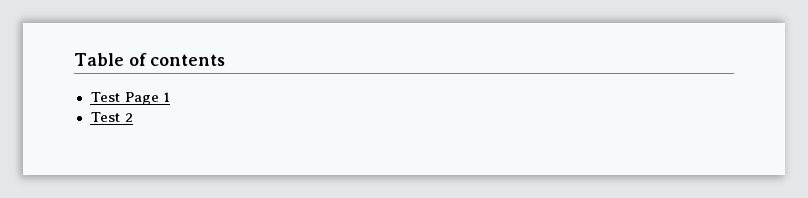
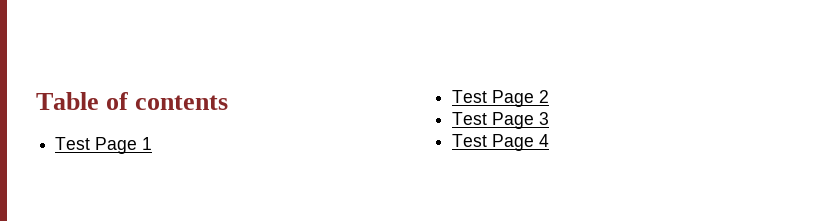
- Test 2
+ Test Page 2
+ Test Page 3
+ Test Page 4

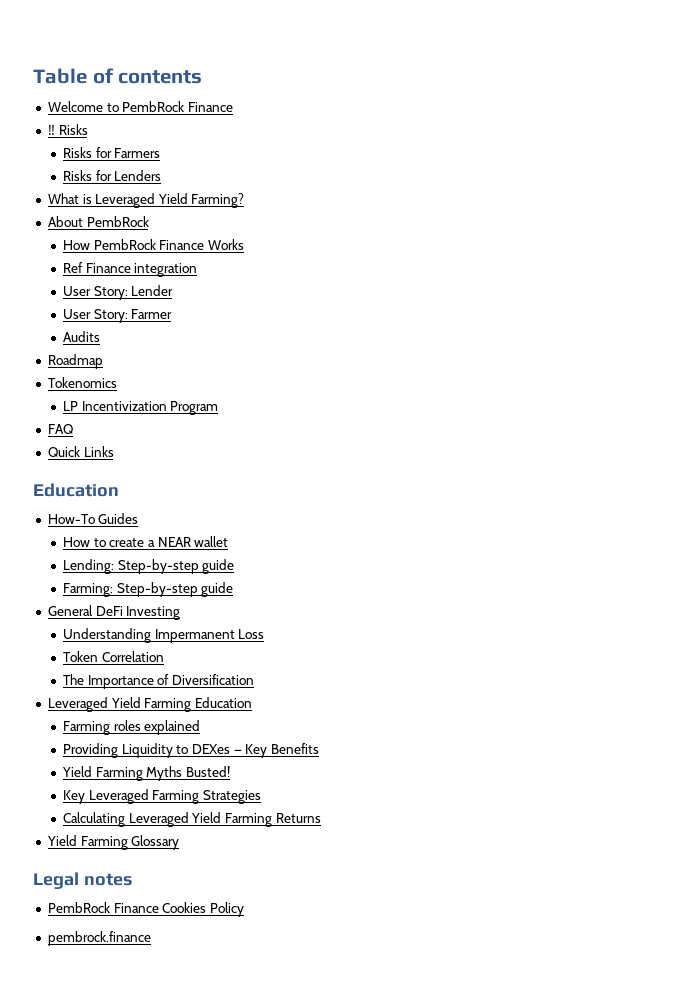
- Test Page 1
- Test Page 2
- Test Page 3
- Test Page 4
+ Welcome to PembRock Finance
+ ‼ Risks
+ Risks for Farmers
+ Risks for Lenders
+ What is Leveraged Yield Farming?
+ About PembRock
+ How PembRock Finance Works
+ Ref Finance integration
+ User Story: Lender
+ User Story: Farmer
+ Audits
+ Roadmap
+ Tokenomics
+ LP Incentivization Program
+ FAQ
+ Quick Links
+ Education
+ How-To Guides
+ How to create a NEAR wallet
+ Lending: Step-by-step guide
+ Farming: Step-by-step guide
+ General DeFi Investing
+ Understanding Impermanent Loss
+ Token Correlation
+ The Importance of Diversification
+ Leveraged Yield Farming Education
+ Farming roles explained
+ Providing Liquidity to DEXes — Key Benefits
+ Yield Farming Myths Busted!
+ Key Leveraged Farming Strategies
+ Calculating Leveraged Yield Farming Returns
+ Yield Farming Glossary
+ Legal notes
+ PembRock Finance Cookies Policy
+ pembrock.finance

